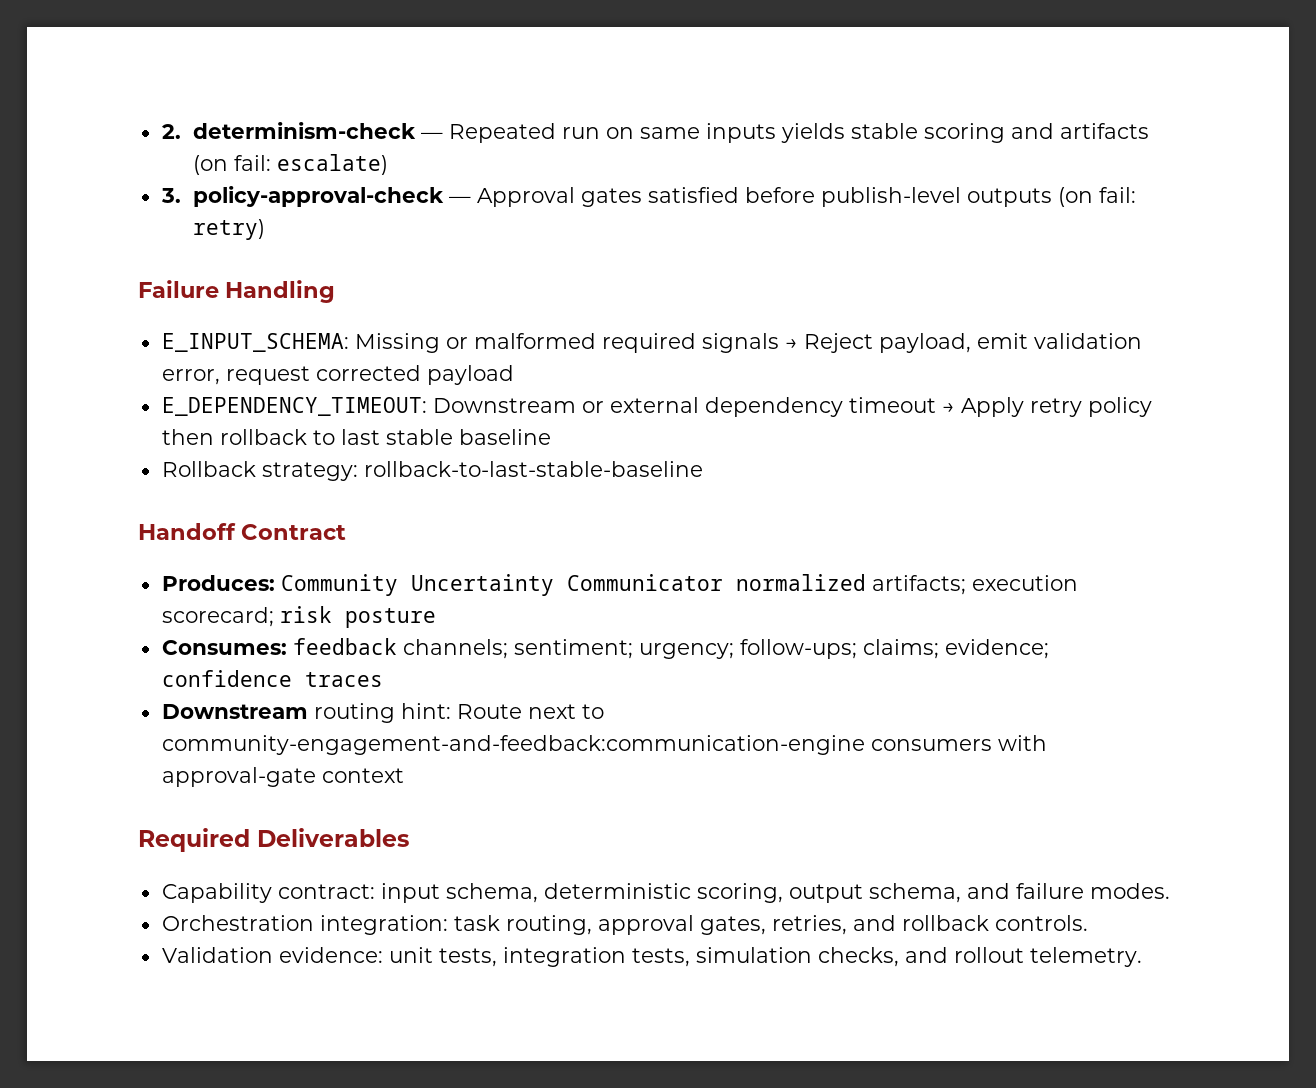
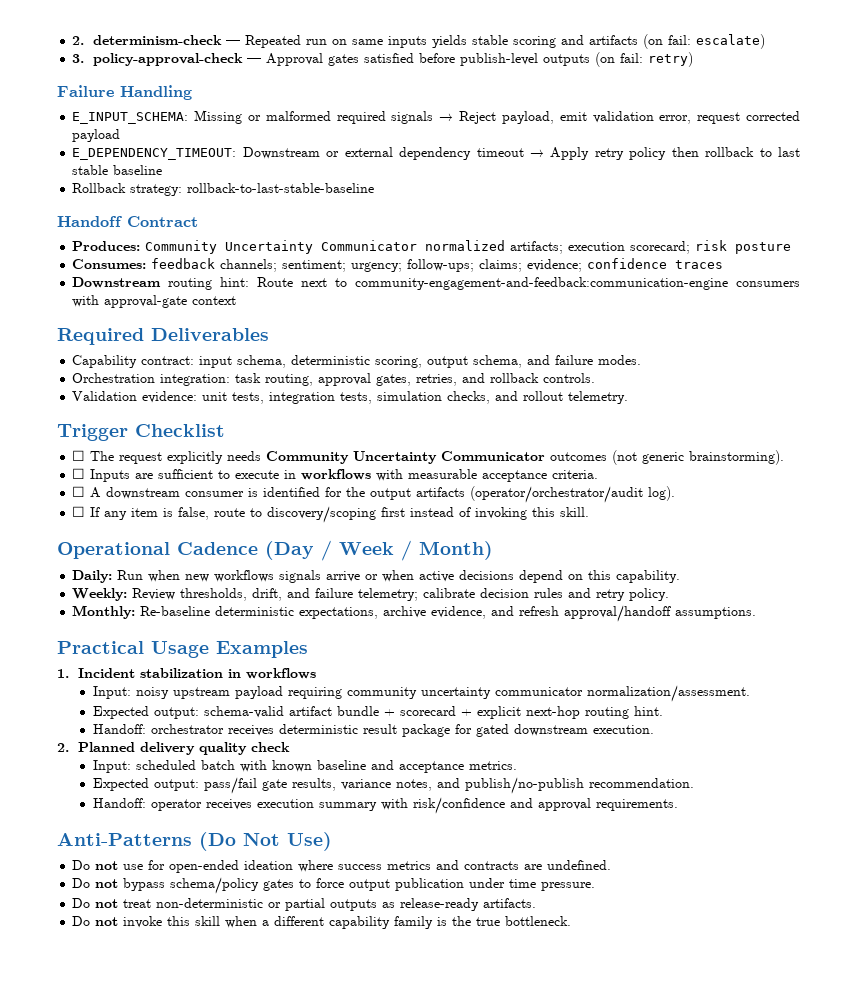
+ Trigger Checklist
+ ☐ The request explicitly needs Community Uncertainty Communicator outcomes (not generic brainstorming).
+ ☐ Inputs are sufficient to execute in workflows with measurable acceptance criteria.
+ ☐ A downstream consumer is identified for the output artifacts (operator/orchestrator/audit log).
+ ☐ If any item is false, route to discovery/scoping first instead of invoking this skill.
+ Operational Cadence (Day / Week / Month)
+ Daily: Run when new workflows signals arrive or when active decisions depend on this capability.
+ Weekly: Review thresholds, drift, and failure telemetry; calibrate decision rules and retry policy.
+ Monthly: Re-baseline deterministic expectations, archive evidence, and refresh approval/handoff assumptions.
+ Practical Usage Examples
+ 1. Incident stabilization in workflows
+ Input: noisy upstream payload requiring community uncertainty communicator normalization/assessment.
+ Expected output: schema-valid artifact bundle + scorecard + explicit next-hop routing hint.
+ Handoff: orchestrator receives deterministic result package for gated downstream execution.
+ 2. Planned delivery quality check
+ Input: scheduled batch with known baseline and acceptance metrics.
+ Expected output: pass/fail gate results, variance notes, and publish/no-publish recommendation.
+ Handoff: operator receives execution summary with risk/confidence and approval requirements.
+ Anti-Patterns (Do Not Use)
+ Do not use for open-ended ideation where success metrics and contracts are undefined.
+ Do not bypass schema/policy gates to force output publication under time pressure.
+ Do not treat non-deterministic or partial outputs as release-ready artifacts.
+ Do not invoke this skill when a different capability family is the true bottleneck.

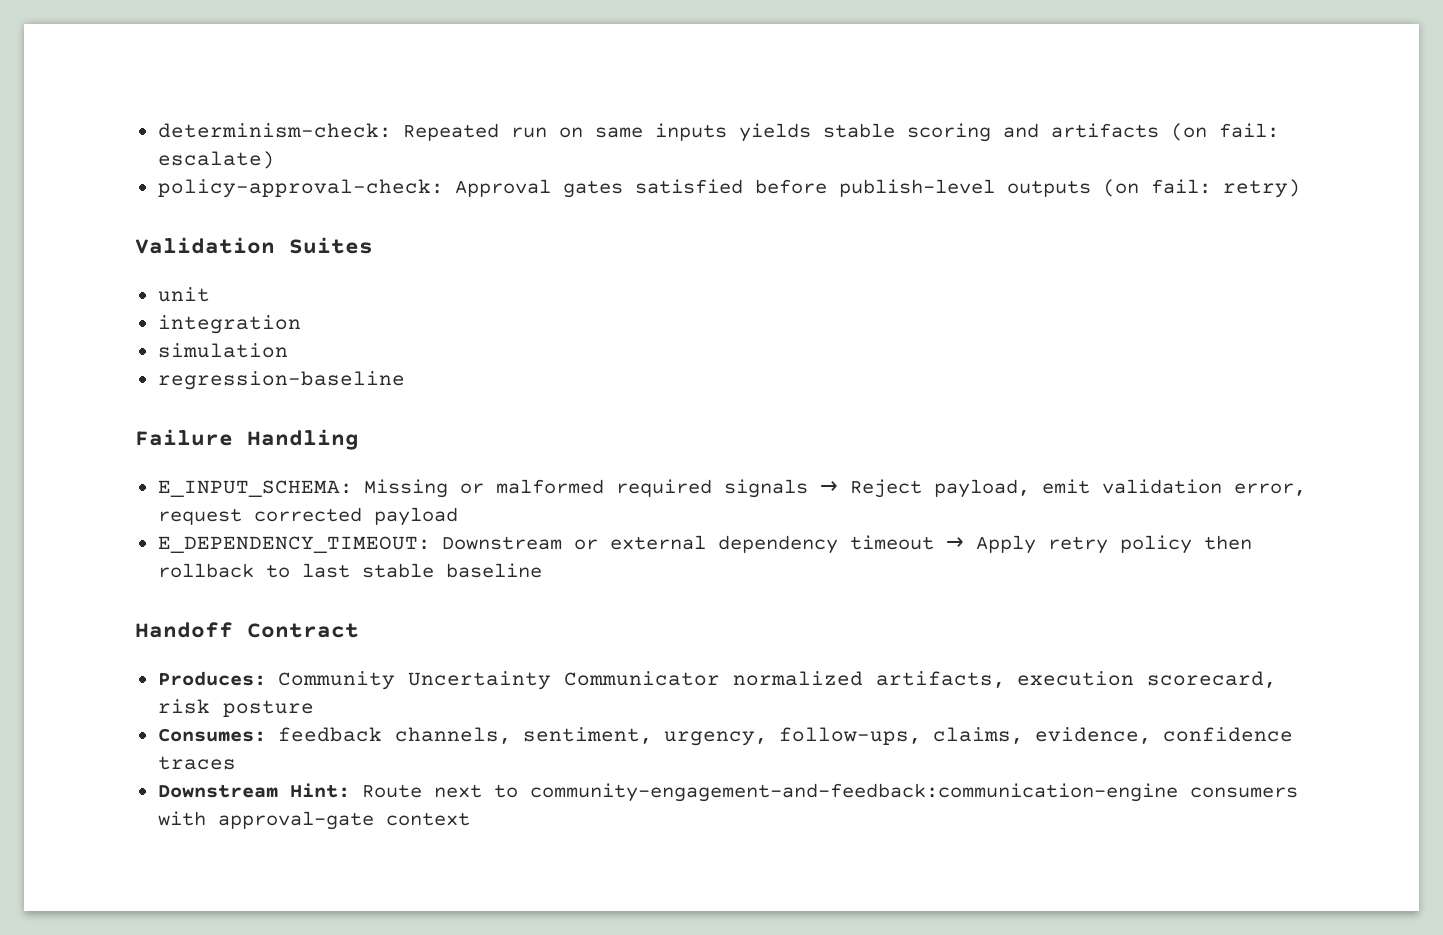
- 2. determinism-check — Repeated run on same inputs yields stable scoring and artifacts (on fail: escalate)
+ determinism-check: Repeated run on same inputs yields stable scoring and artifacts (on fail: escalate)
- 3. policy-approval-check — Approval gates satisfied before publish-level outputs (on fail: retry)
+ policy-approval-check: Approval gates satisfied before publish-level outputs (on fail: retry)
+ Validation Suites
+ unit
+ integration
+ simulation
+ regression-baseline
- Rollback strategy: rollback-to-last-stable-baseline
- Produces: Community Uncertainty Communicator normalized artifacts; execution scorecard; risk posture
+ Produces: Community Uncertainty Communicator normalized artifacts, execution scorecard, risk posture
- Consumes: feedback channels; sentiment; urgency; follow-ups; claims; evidence; confidence traces
+ Consumes: feedback channels, sentiment, urgency, follow-ups, claims, evidence, confidence traces
- Downstream routing hint: Route next to community-engagement-and-feedback:communication-engine consumers with approval-gate context
+ Downstream Hint: Route next to community-engagement-and-feedback:communication-engine consumers with approval-gate context
- Required Deliverables
- Capability contract: input schema, deterministic scoring, output schema, and failure modes.
- Orchestration integration: task routing, approval gates, retries, and rollback controls.
- Validation evidence: unit tests, integration tests, simulation checks, and rollout telemetry.
- Trigger Checklist
- ☐ The request explicitly needs Community Uncertainty Communicator outcomes (not generic brainstorming).
- ☐ Inputs are sufficient to execute in workflows with measurable acceptance criteria.
- ☐ A downstream consumer is identified for the output artifacts (operator/orchestrator/audit log).
- ☐ If any item is false, route to discovery/scoping first instead of invoking this skill.
- Operational Cadence (Day / Week / Month)
- Daily: Run when new workflows signals arrive or when active decisions depend on this capability.
- Weekly: Review thresholds, drift, and failure telemetry; calibrate decision rules and retry policy.
- Monthly: Re-baseline deterministic expectations, archive evidence, and refresh approval/handoff assumptions.
- Practical Usage Examples
- 1. Incident stabilization in workflows
- Input: noisy upstream payload requiring community uncertainty communicator normalization/assessment.
- Expected output: schema-valid artifact bundle + scorecard + explicit next-hop routing hint.
- Handoff: orchestrator receives deterministic result package for gated downstream execution.
- 2. Planned delivery quality check
- Input: scheduled batch with known baseline and acceptance metrics.
- Expected output: pass/fail gate results, variance notes, and publish/no-publish recommendation.
- Handoff: operator receives execution summary with risk/confidence and approval requirements.
- Anti-Patterns (Do Not Use)
- Do not use for open-ended ideation where success metrics and contracts are undefined.
- Do not bypass schema/policy gates to force output publication under time pressure.
- Do not treat non-deterministic or partial outputs as release-ready artifacts.
- Do not invoke this skill when a different capability family is the true bottleneck.

